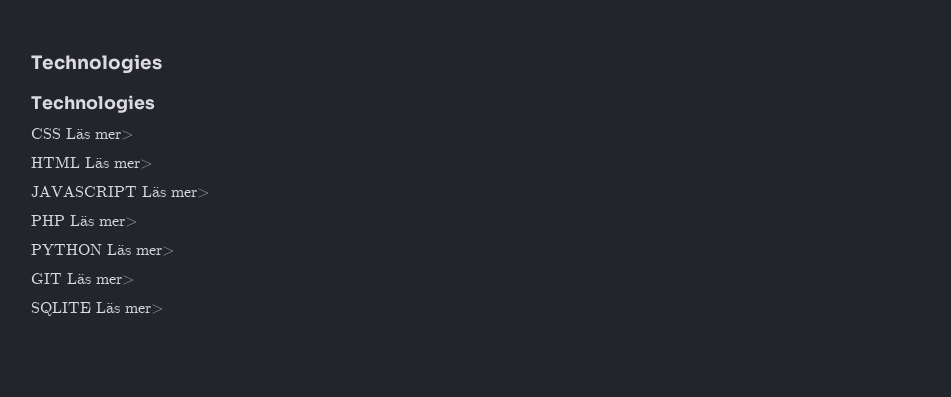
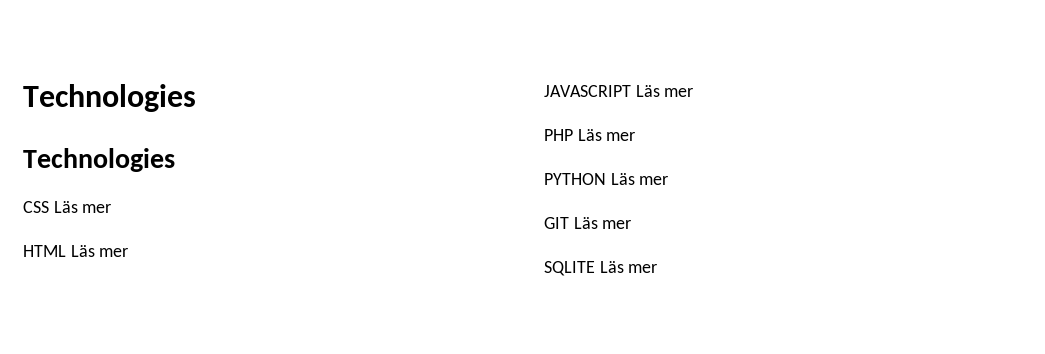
- CSS Läs mer>
+ CSS Läs mer
- HTML Läs mer>
+ HTML Läs mer
- JAVASCRIPT Läs mer>
+ JAVASCRIPT Läs mer
- PHP Läs mer>
+ PHP Läs mer
- PYTHON Läs mer>
+ PYTHON Läs mer
- GIT Läs mer>
+ GIT Läs mer
- SQLITE Läs mer>
+ SQLITE Läs mer

